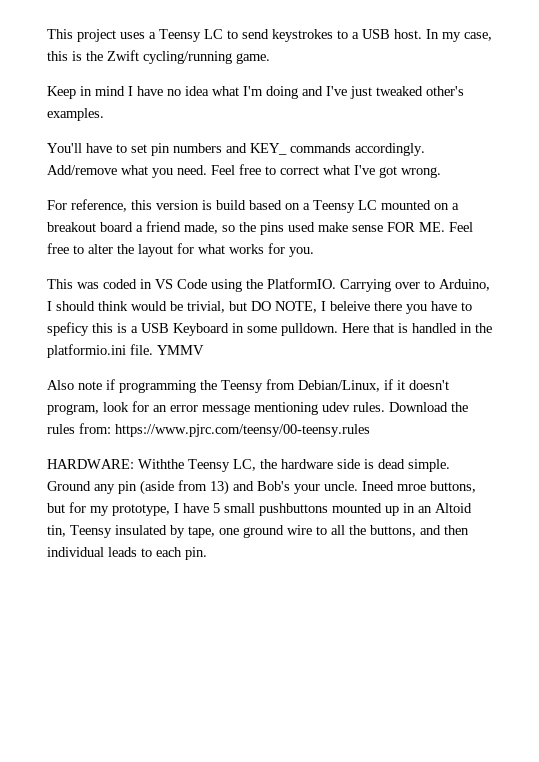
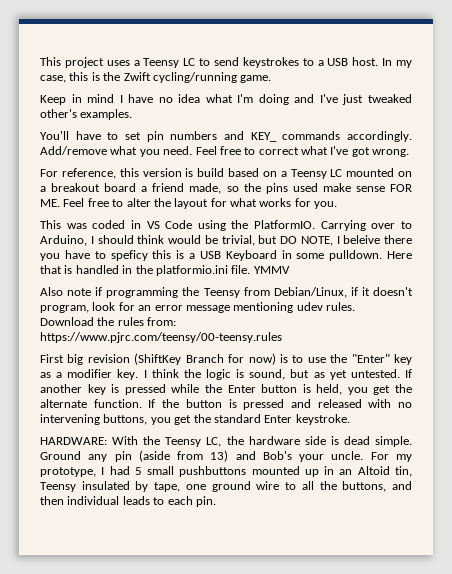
+ First big revision (ShiftKey Branch for now) is to use the "Enter" key as a modifier key. I think the logic is sound, but as yet untested. If another key is pressed while the Enter button is held, you get the alternate function. If the button is pressed and released with no intervening buttons, you get the standard Enter keystroke.
- HARDWARE: Withthe Teensy LC, the hardware side is dead simple.
+ HARDWARE: With the Teensy LC, the hardware side is dead simple.
- Ineed mroe buttons, but for my prototype, I have 5 small pushbuttons mounted up in an Altoid tin, Teensy insulated by tape, one ground wire to all the buttons, and then individual leads to each pin.
+ For my prototype, I had 5 small pushbuttons mounted up in an Altoid tin, Teensy insulated by tape, one ground wire to all the buttons, and then individual leads to each pin.

